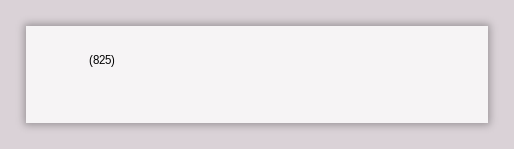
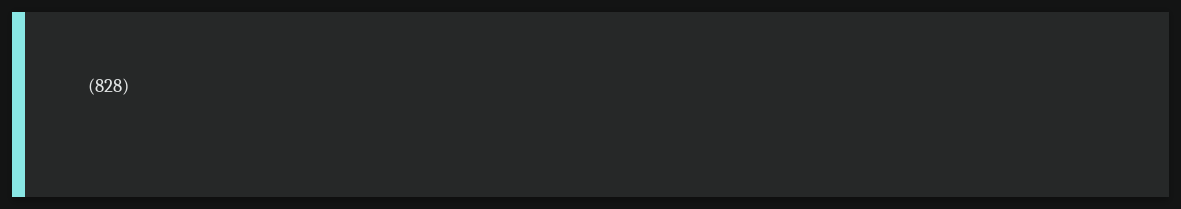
- (825)
+ (828)

